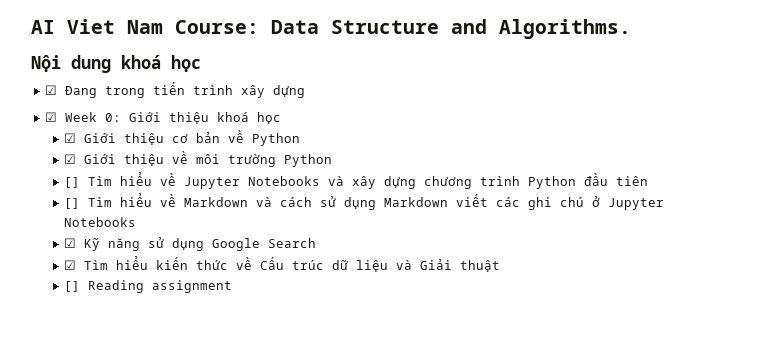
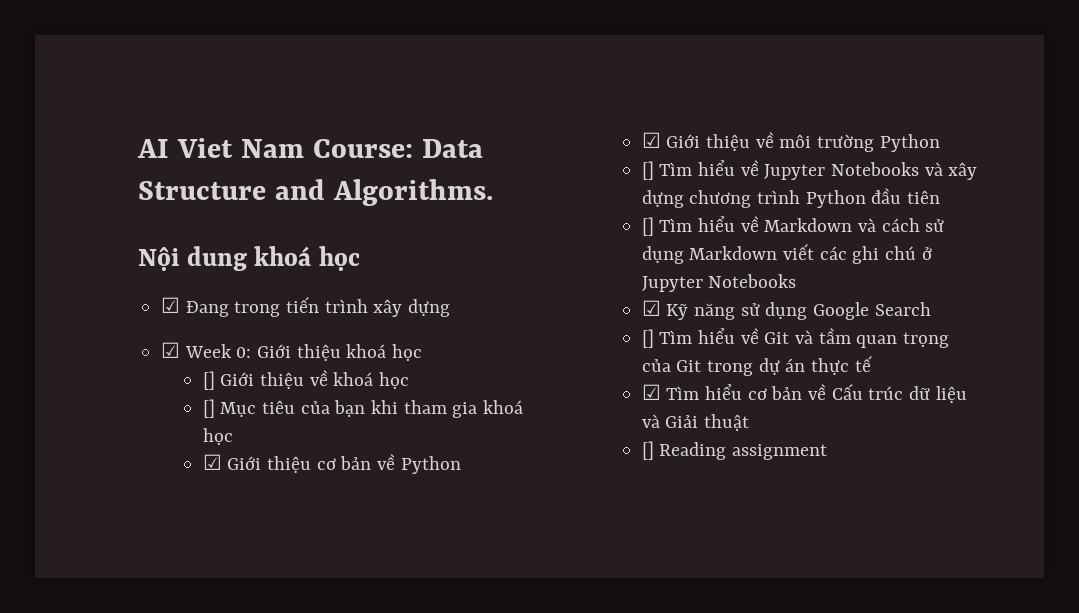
+ [] Giới thiệu về khoá học
+ [] Mục tiêu của bạn khi tham gia khoá học
+ [] Tìm hiểu về Git và tầm quan trọng của Git trong dự án thực tế
- ☑ Tìm hiểu kiến thức về Cấu trúc dữ liệu và Giải thuật
+ ☑ Tìm hiểu cơ bản về Cấu trúc dữ liệu và Giải thuật

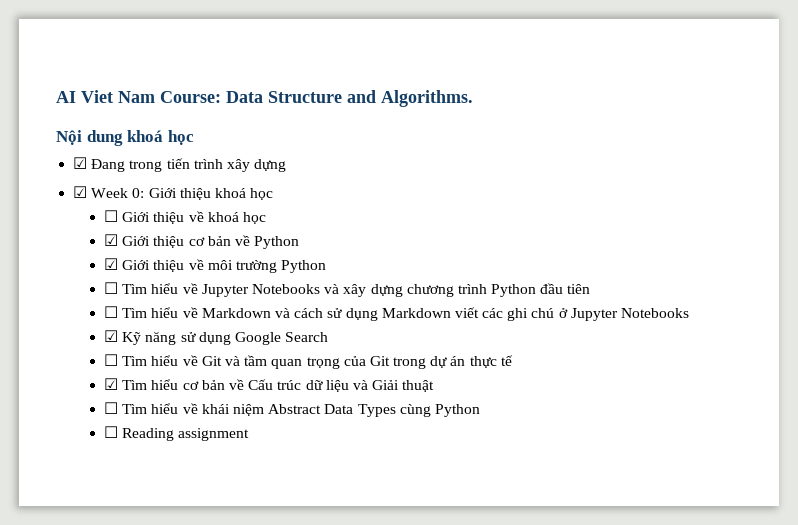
- [] Giới thiệu về khoá học
+ ☐ Giới thiệu về khoá học
- [] Mục tiêu của bạn khi tham gia khoá học
- [] Tìm hiểu về Jupyter Notebooks và xây dựng chương trình Python đầu tiên
+ ☐ Tìm hiểu về Jupyter Notebooks và xây dựng chương trình Python đầu tiên
- [] Tìm hiểu về Markdown và cách sử dụng Markdown viết các ghi chú ở Jupyter Notebooks
+ ☐ Tìm hiểu về Markdown và cách sử dụng Markdown viết các ghi chú ở Jupyter Notebooks
- [] Tìm hiểu về Git và tầm quan trọng của Git trong dự án thực tế
+ ☐ Tìm hiểu về Git và tầm quan trọng của Git trong dự án thực tế
- [] Reading assignment
+ ☐ Tìm hiểu về khái niệm Abstract Data Types cùng Python
+ ☐ Reading assignment

